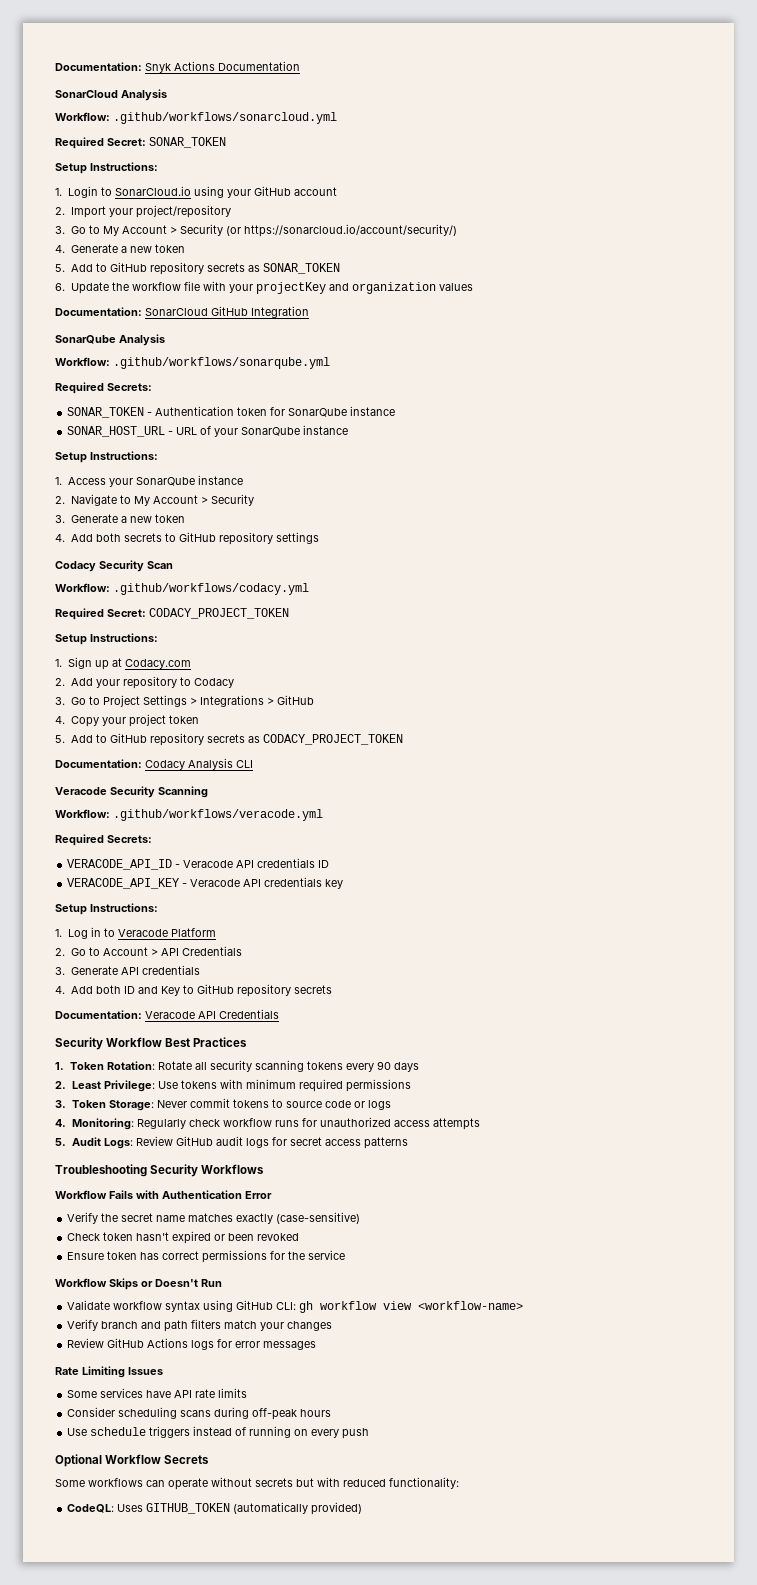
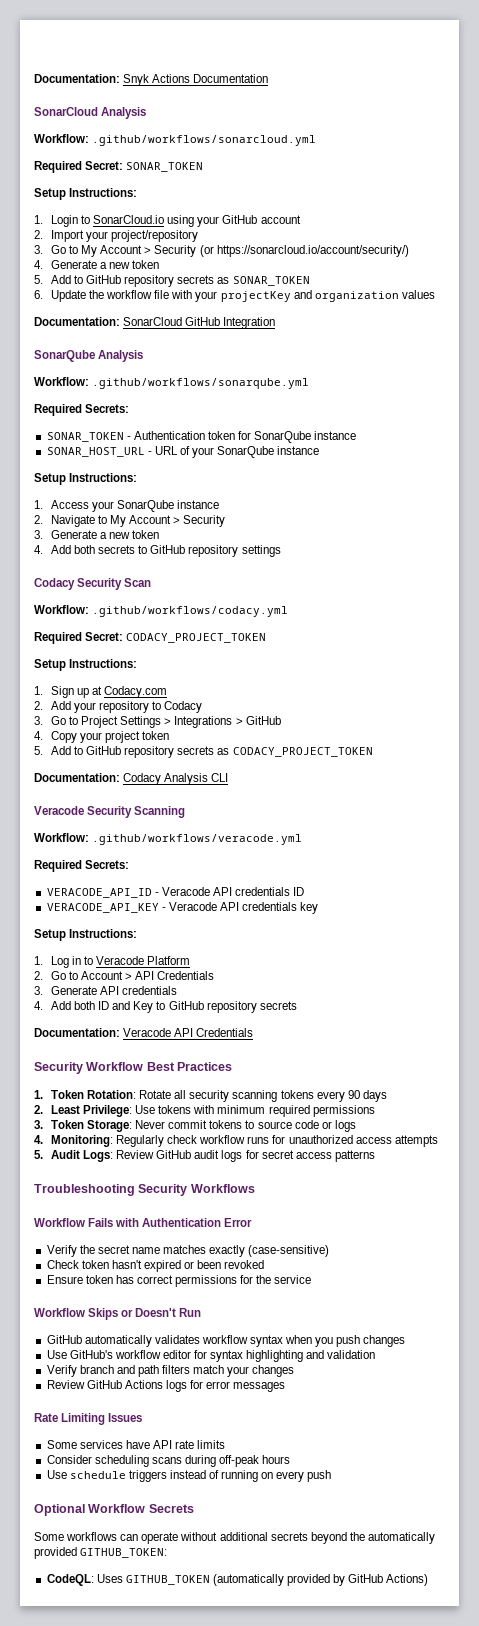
- Validate workflow syntax using GitHub CLI: gh workflow view <workflow-name>
+ GitHub automatically validates workflow syntax when you push changes
+ Use GitHub's workflow editor for syntax highlighting and validation
- Some workflows can operate without secrets but with reduced functionality:
+ Some workflows can operate without additional secrets beyond the automatically provided GITHUB_TOKEN:
- CodeQL: Uses GITHUB_TOKEN (automatically provided)
+ CodeQL: Uses GITHUB_TOKEN (automatically provided by GitHub Actions)

